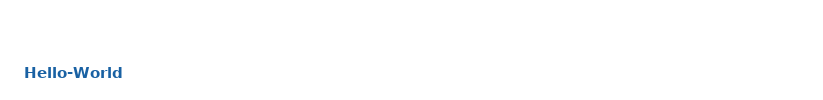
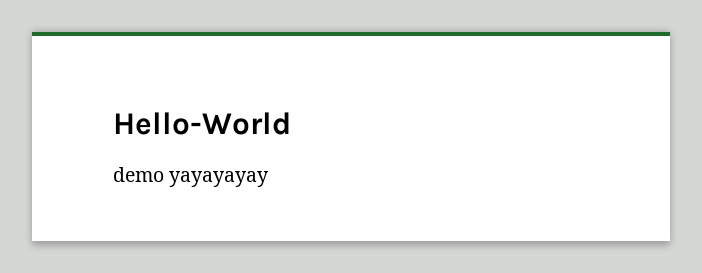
+ demo yayayayay

